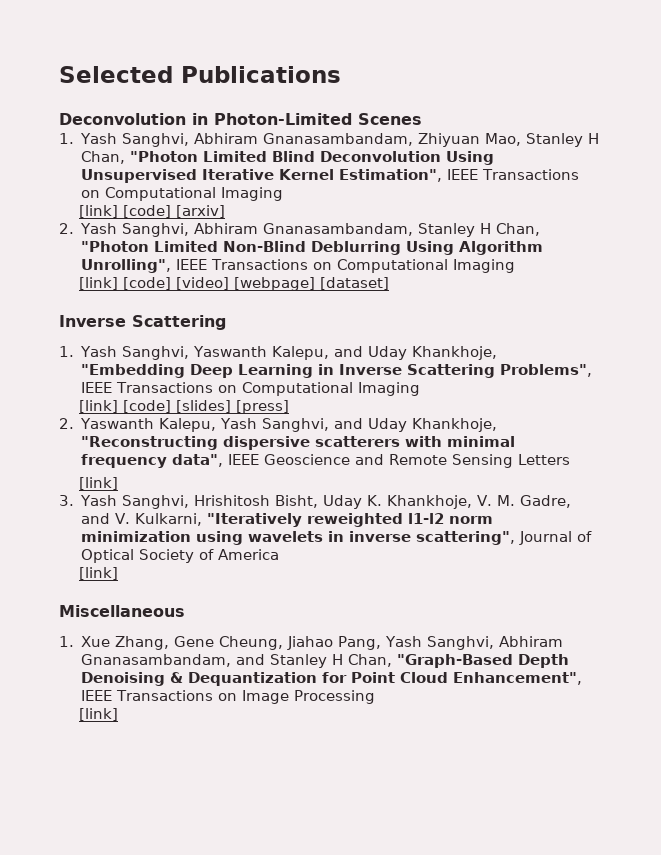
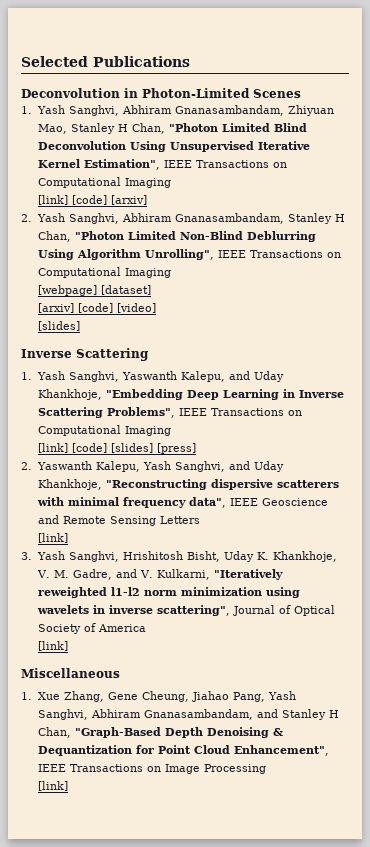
- [link] [code] [video] [webpage] [dataset]
+ [webpage] [dataset]
+ [arxiv] [code] [video]
+ [slides]

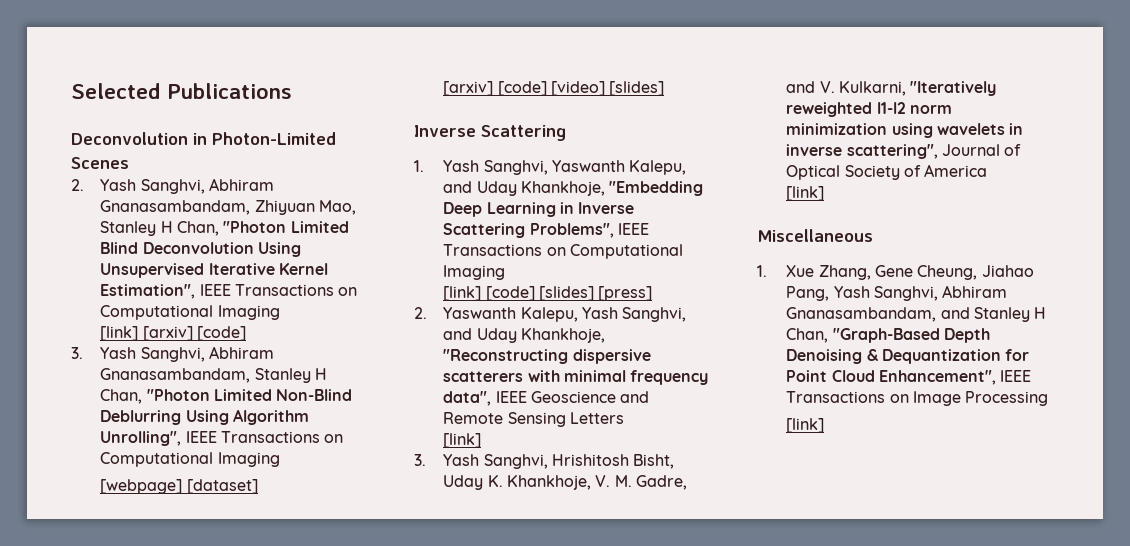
- 1. Yash Sanghvi, Abhiram Gnanasambandam, Zhiyuan Mao, Stanley H Chan, "Photon Limited Blind Deconvolution Using Unsupervised Iterative Kernel Estimation", IEEE Transactions on Computational Imaging
+ 2. Yash Sanghvi, Abhiram Gnanasambandam, Zhiyuan Mao, Stanley H Chan, "Photon Limited Blind Deconvolution Using Unsupervised Iterative Kernel Estimation", IEEE Transactions on Computational Imaging
- [link] [code] [arxiv]
- 2. Yash Sanghvi, Abhiram Gnanasambandam, Stanley H Chan, "Photon Limited Non-Blind Deblurring Using Algorithm Unrolling", IEEE Transactions on Computational Imaging
+ [link] [arxiv] [code]
+ 3. Yash Sanghvi, Abhiram Gnanasambandam, Stanley H Chan, "Photon Limited Non-Blind Deblurring Using Algorithm Unrolling", IEEE Transactions on Computational Imaging
- [arxiv] [code] [video]
- [slides]
+ [arxiv] [code] [video] [slides]

